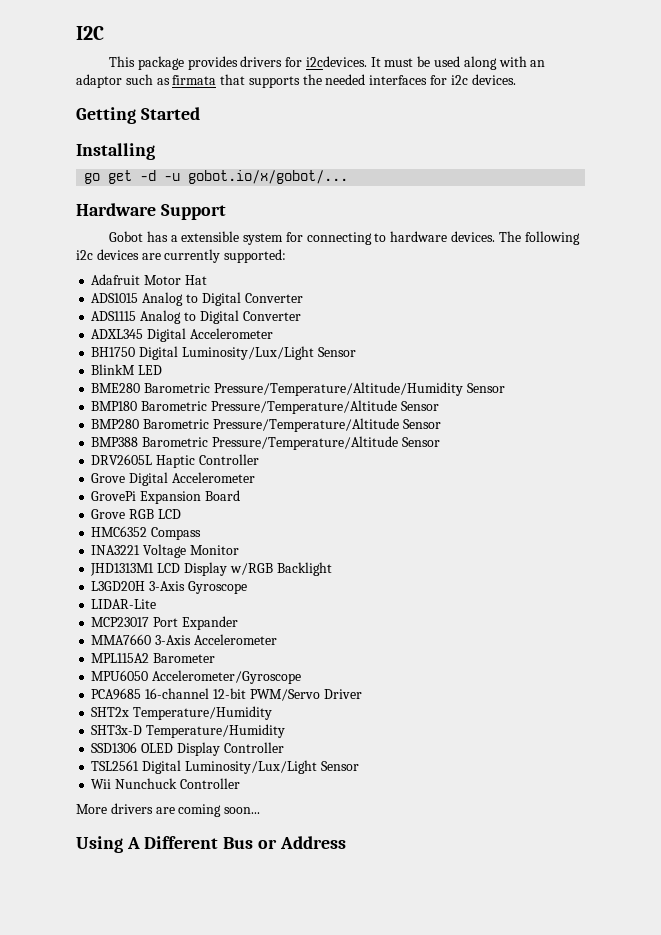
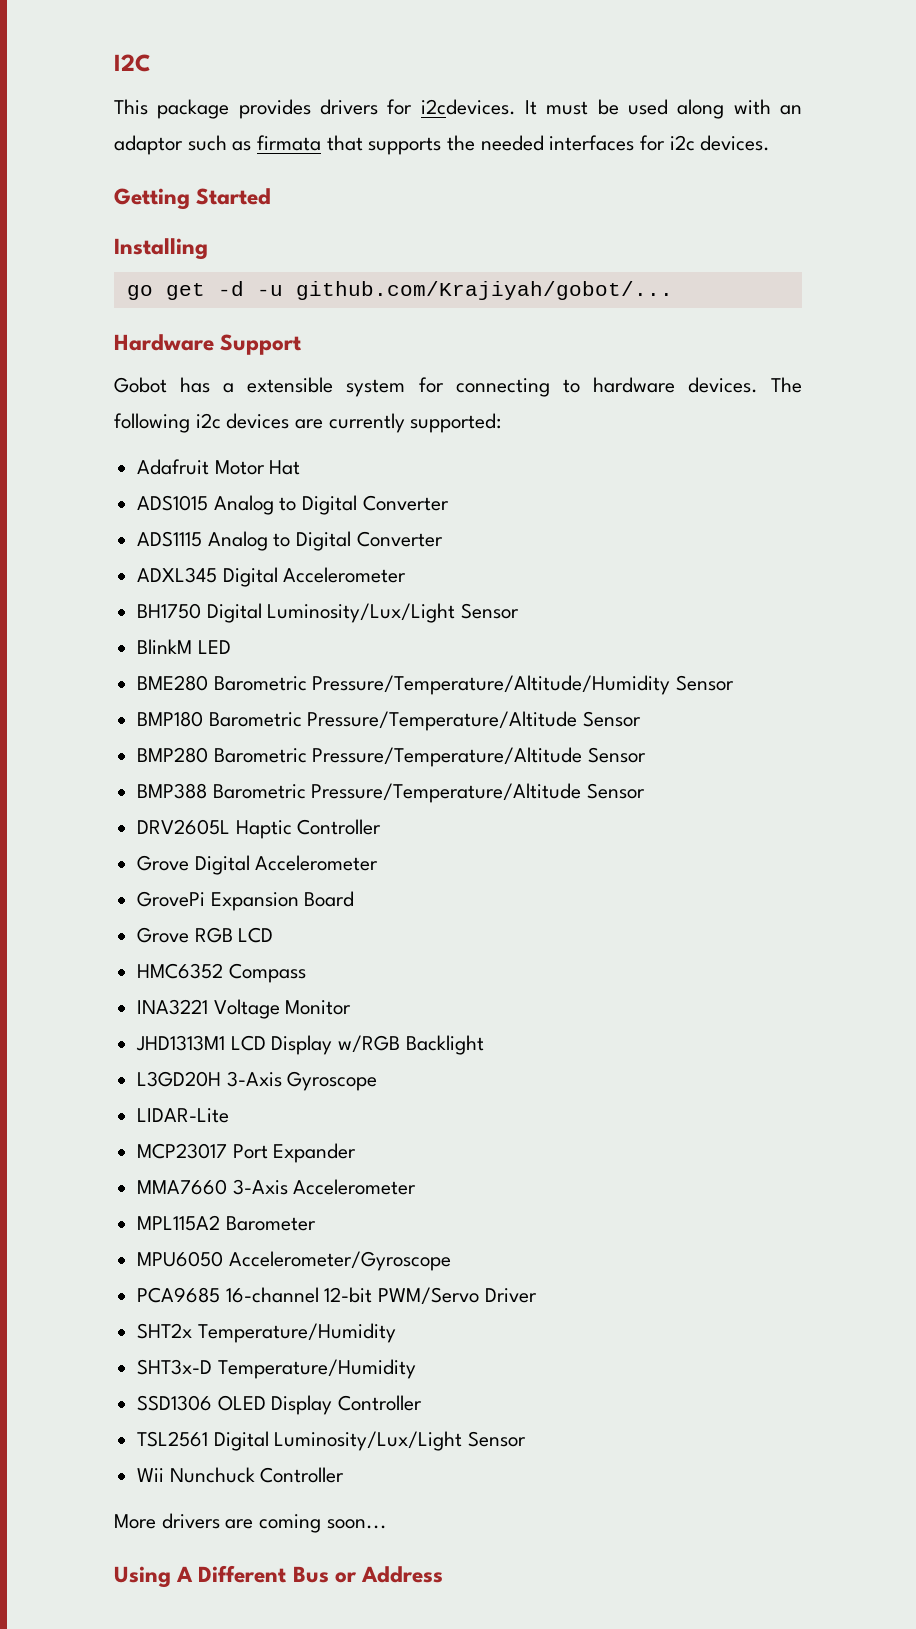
- go get -d -u gobot.io/x/gobot/...
+ go get -d -u github.com/Krajiyah/gobot/...

